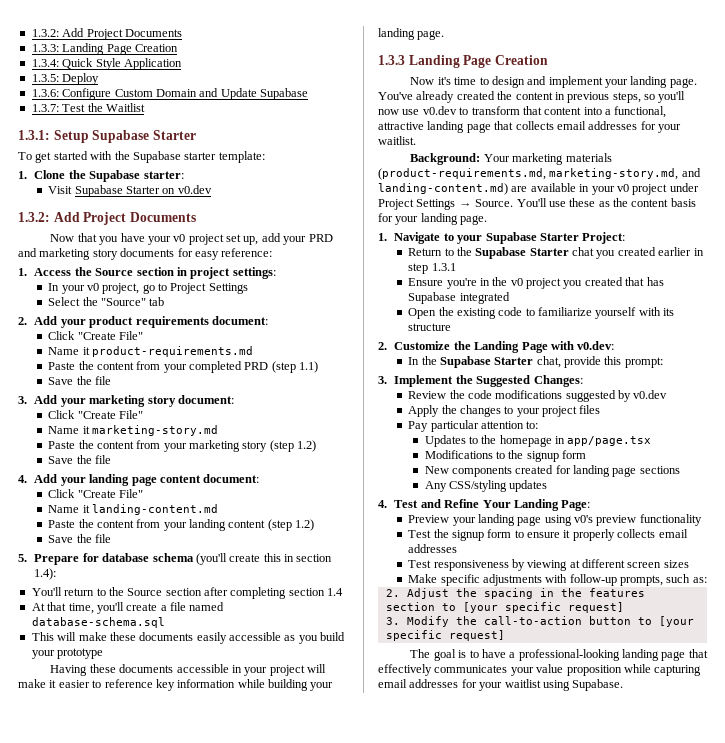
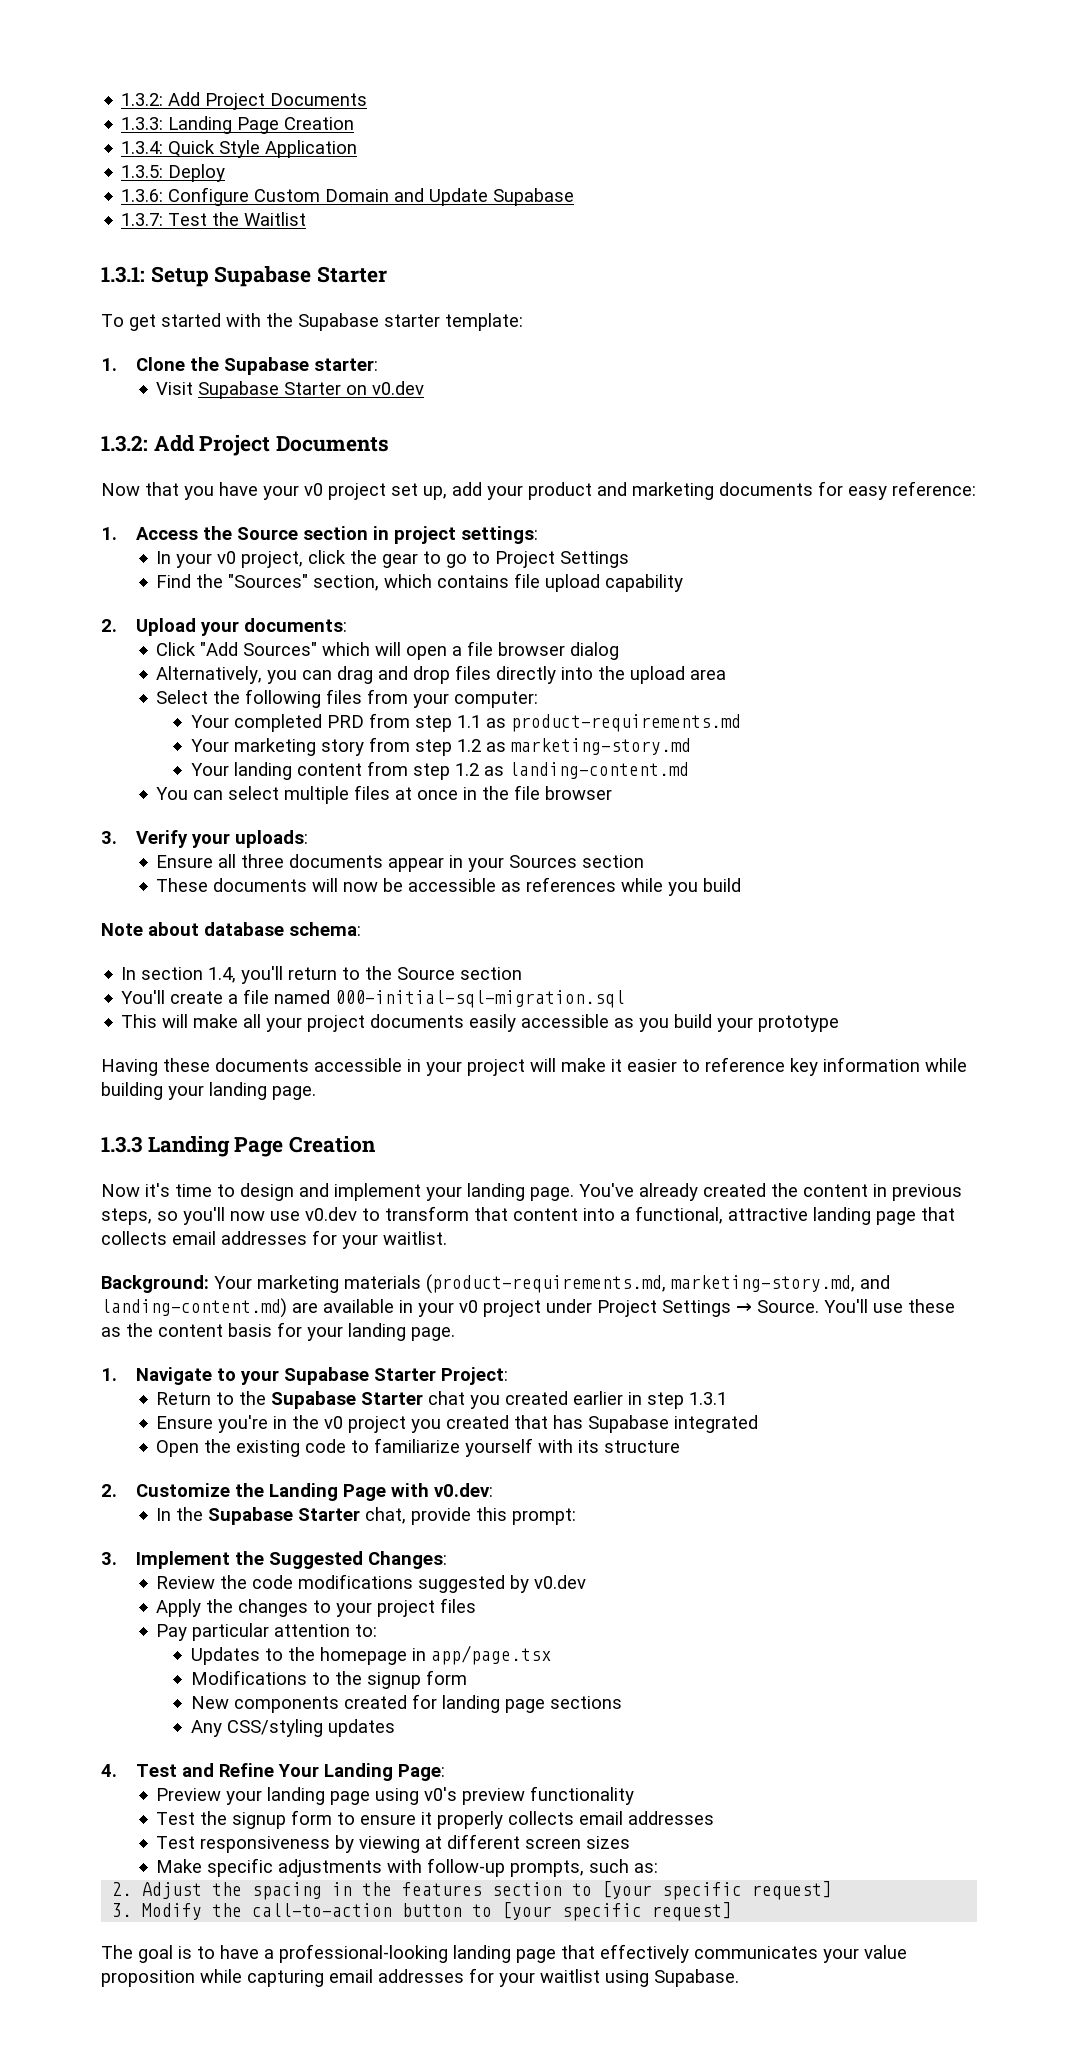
- Now that you have your v0 project set up, add your PRD and marketing story documents for easy reference:
+ Now that you have your v0 project set up, add your product and marketing documents for easy reference:
- In your v0 project, go to Project Settings
+ In your v0 project, click the gear to go to Project Settings
- Select the "Source" tab
- 2. Add your product requirements document:
- Click "Create File"
- Name it product-requirements.md
- Paste the content from your completed PRD (step 1.1)
- Save the file
- 3. Add your marketing story document:
- Click "Create File"
- Name it marketing-story.md
- Paste the content from your marketing story (step 1.2)
- Save the file
- 4. Add your landing page content document:
- Click "Create File"
- Name it landing-content.md
- Paste the content from your landing content (step 1.2)
- Save the file
- 5. Prepare for database schema (you'll create this in section 1.4):
- You'll return to the Source section after completing section 1.4
- At that time, you'll create a file named database-schema.sql
+ Find the "Sources" section, which contains file upload capability
+ 2. Upload your documents:
+ Click "Add Sources" which will open a file browser dialog
+ Alternatively, you can drag and drop files directly into the upload area
+ Select the following files from your computer:
+ Your completed PRD from step 1.1 as product-requirements.md
+ Your marketing story from step 1.2 as marketing-story.md
+ Your landing content from step 1.2 as landing-content.md
+ You can select multiple files at once in the file browser
+ 3. Verify your uploads:
+ Ensure all three documents appear in your Sources section
+ These documents will now be accessible as references while you build
+ Note about database schema:
+ In section 1.4, you'll return to the Source section
+ You'll create a file named 000-initial-sql-migration.sql
- This will make these documents easily accessible as you build your prototype
+ This will make all your project documents easily accessible as you build your prototype

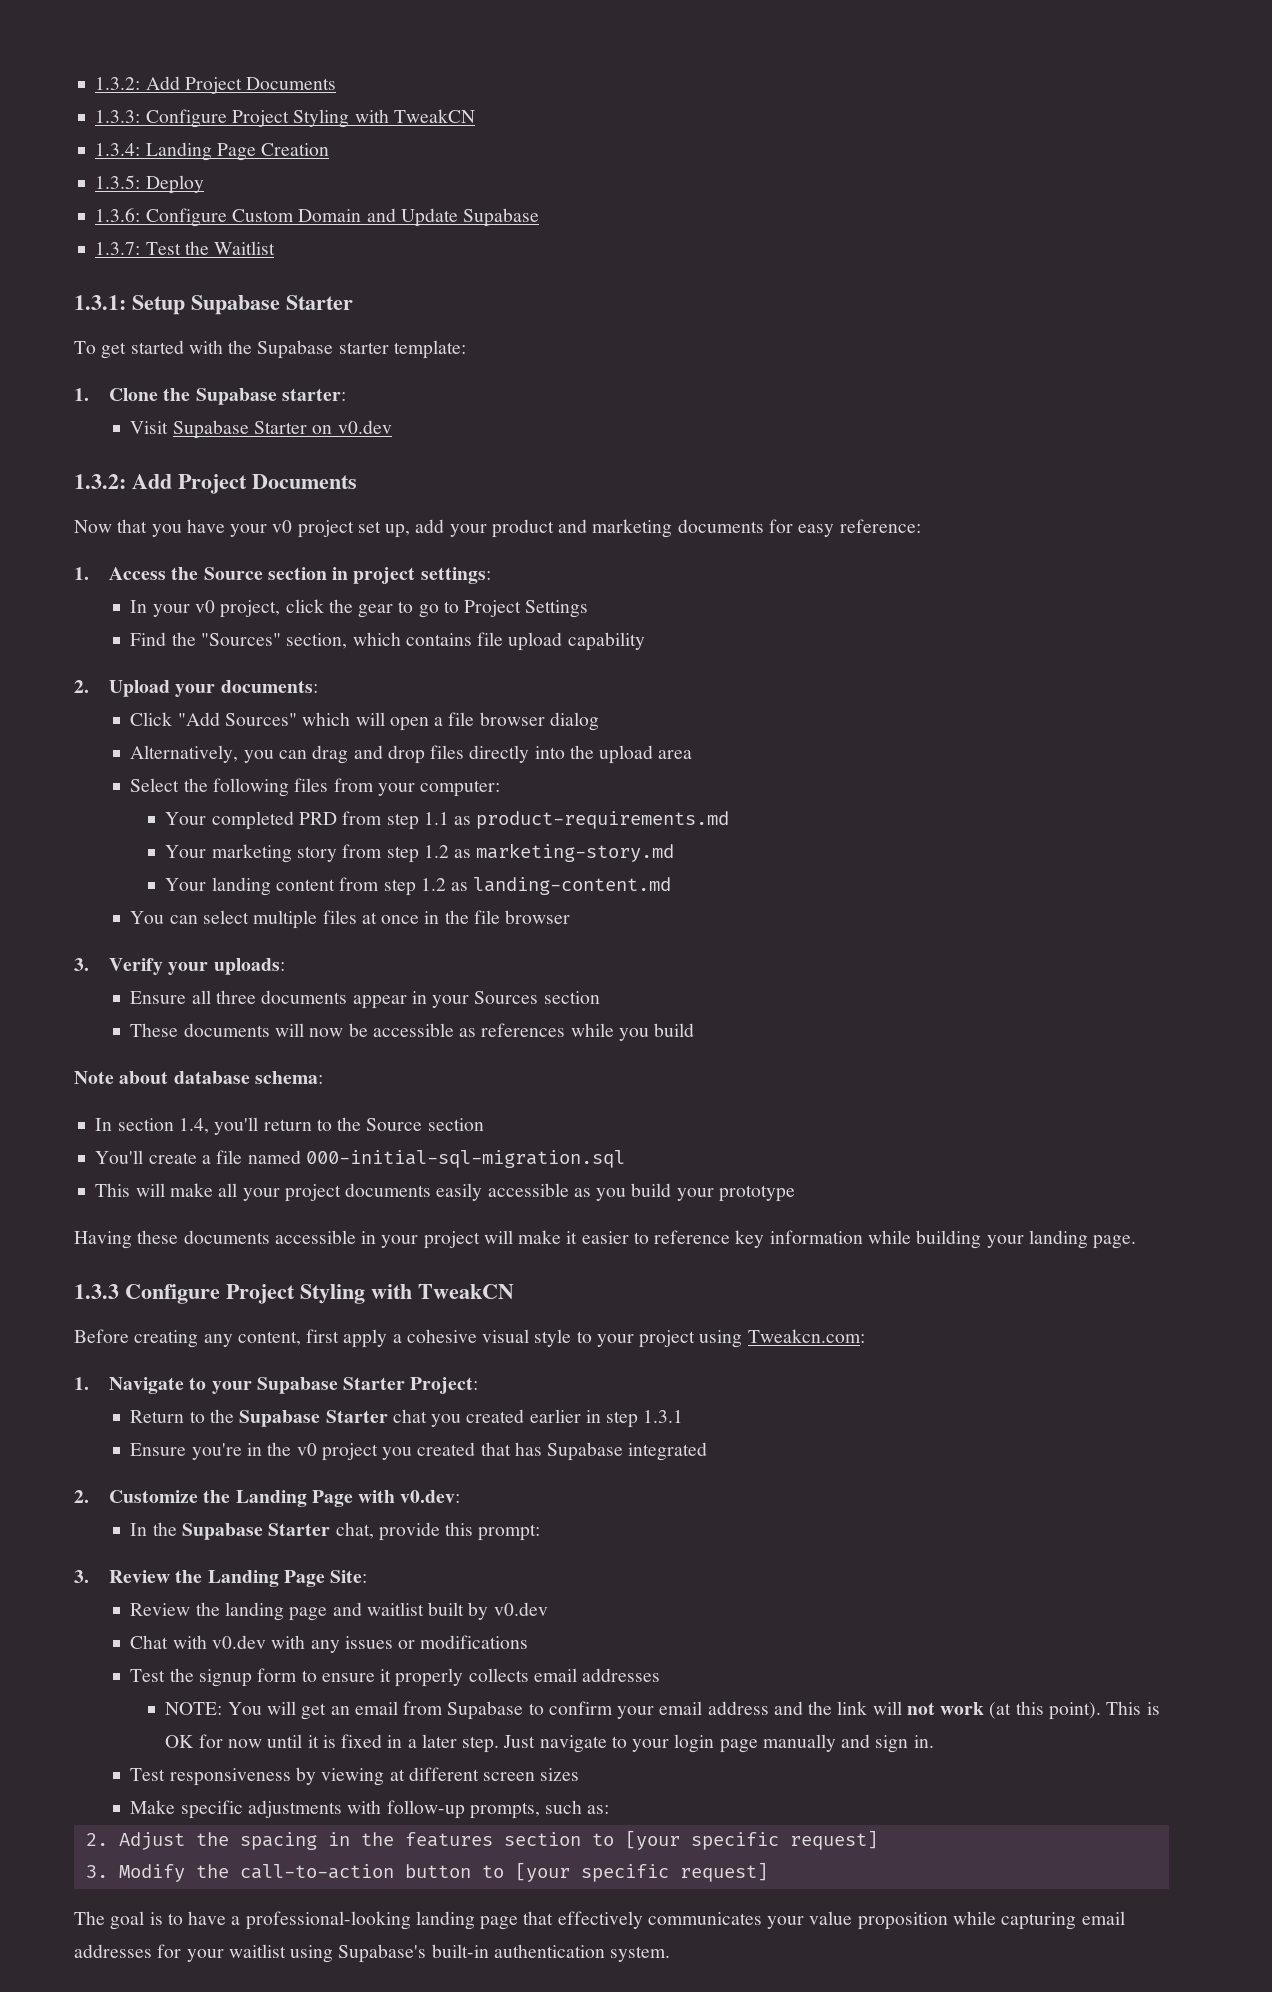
- 1.3.3: Landing Page Creation
- 1.3.4: Quick Style Application
+ 1.3.3: Configure Project Styling with TweakCN
+ 1.3.4: Landing Page Creation
- 1.3.3 Landing Page Creation
- Now it's time to design and implement your landing page. You've already created the content in previous steps, so you'll now use v0.dev to transform that content into a functional, attractive landing page that collects email addresses for your waitlist.
- Background: Your marketing materials (product-requirements.md, marketing-story.md, and landing-content.md) are available in your v0 project under Project Settings → Source. You'll use these as the content basis for your landing page.
+ 1.3.3 Configure Project Styling with TweakCN
+ Before creating any content, first apply a cohesive visual style to your project using Tweakcn.com:
- Open the existing code to familiarize yourself with its structure
- 3. Implement the Suggested Changes:
- Review the code modifications suggested by v0.dev
- Apply the changes to your project files
- Pay particular attention to:
- Updates to the homepage in app/page.tsx
- Modifications to the signup form
- New components created for landing page sections
- Any CSS/styling updates
- 4. Test and Refine Your Landing Page:
- Preview your landing page using v0's preview functionality
+ 3. Review the Landing Page Site:
+ Review the landing page and waitlist built by v0.dev
+ Chat with v0.dev with any issues or modifications
+ NOTE: You will get an email from Supabase to confirm your email address and the link will not work (at this point). This is OK for now until it is fixed in a later step. Just navigate to your login page manually and sign in.
- The goal is to have a professional-looking landing page that effectively communicates your value proposition while capturing email addresses for your waitlist using Supabase.
+ The goal is to have a professional-looking landing page that effectively communicates your value proposition while capturing email addresses for your waitlist using Supabase's built-in authentication system.

